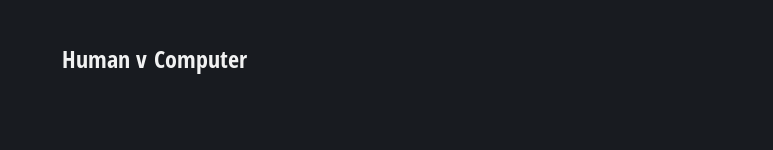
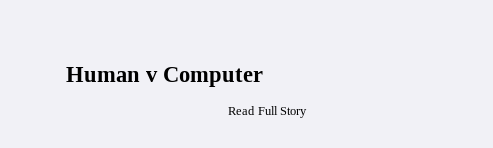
+ Read Full Story

